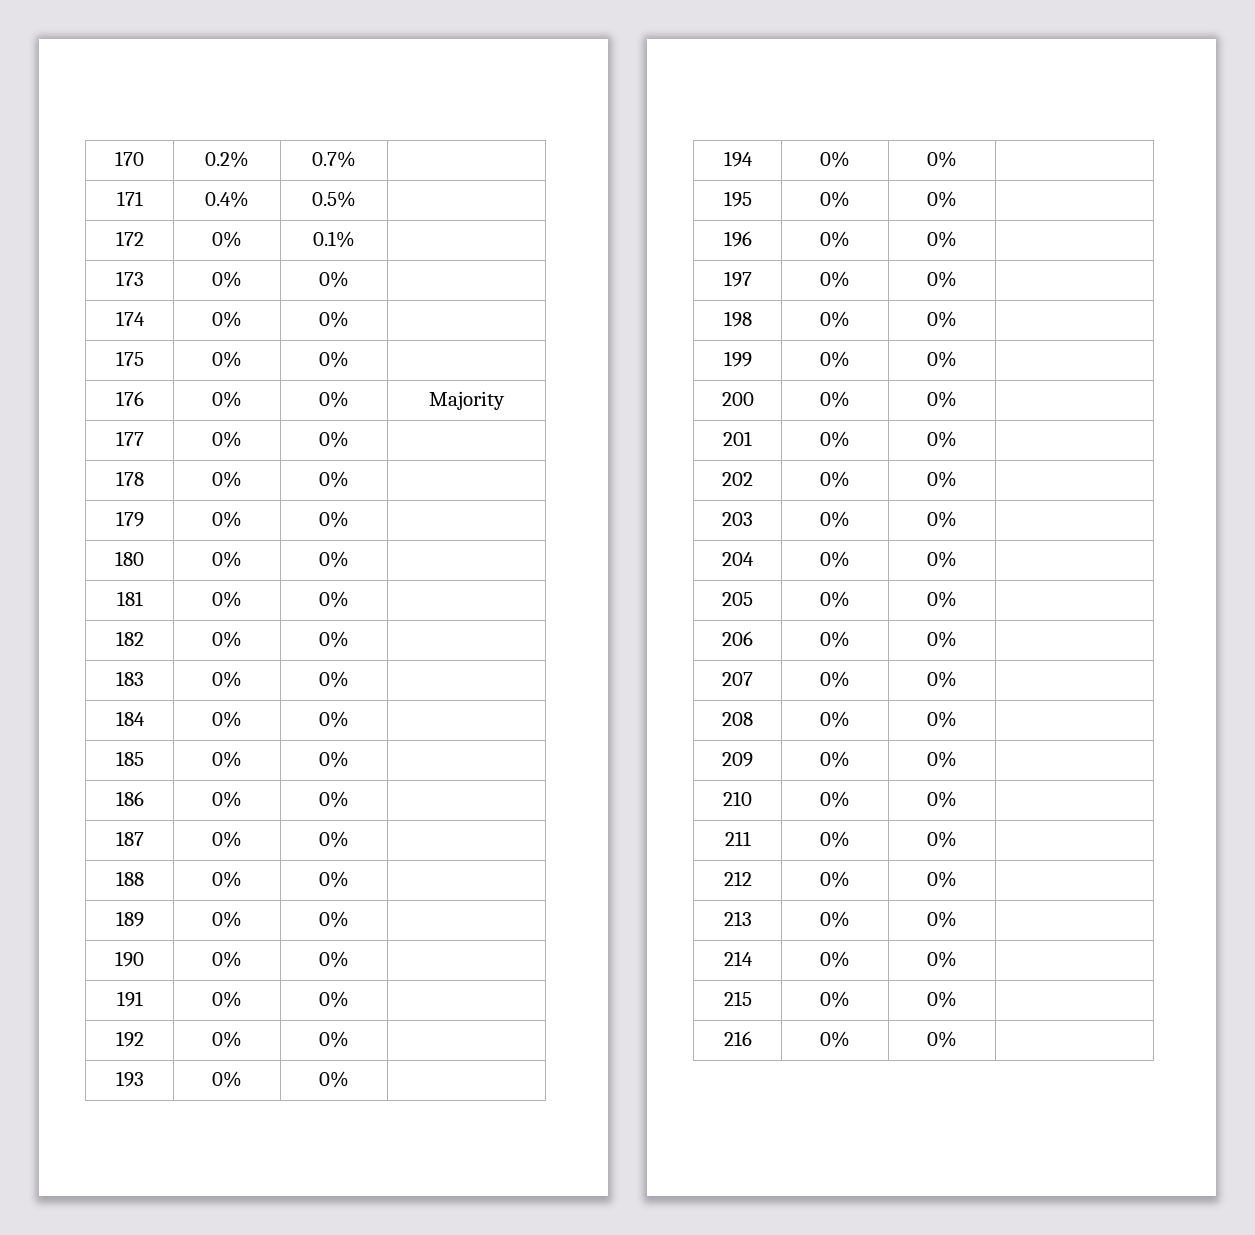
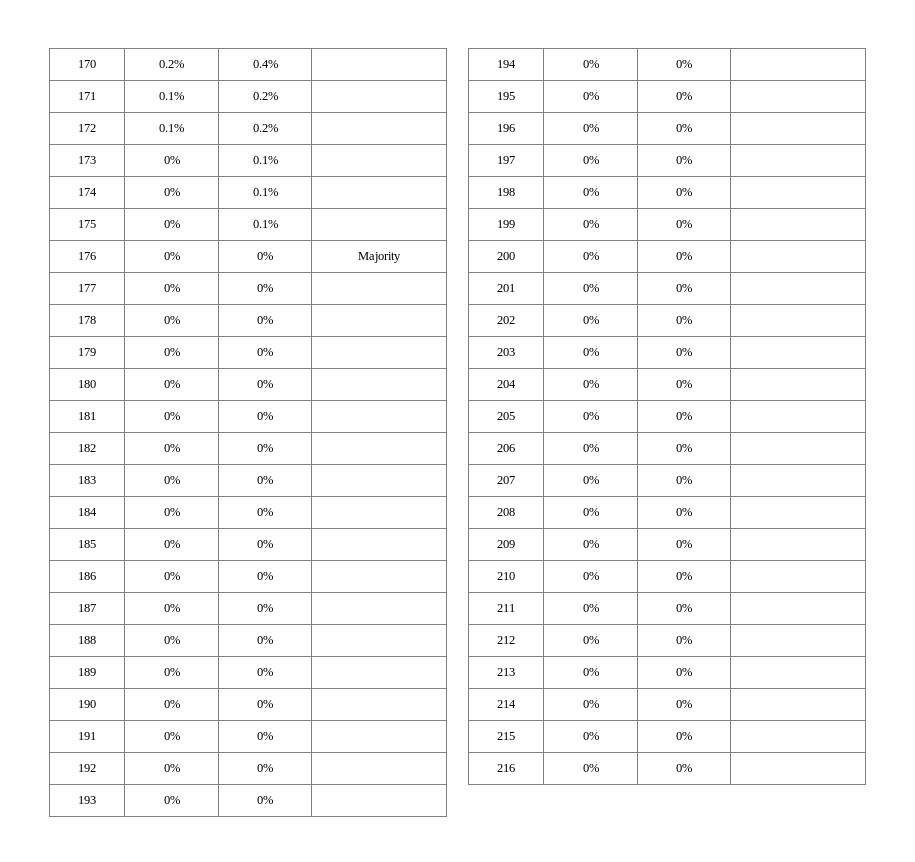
- 170 | 0.2% | 0.7% |
+ 170 | 0.2% | 0.4% |
- 171 | 0.4% | 0.5% |
+ 171 | 0.1% | 0.2% |
- 172 | 0% | 0.1% |
- 173 | 0% | 0% |
+ 172 | 0.1% | 0.2% |
+ 173 | 0% | 0.1% |
- 174 | 0% | 0% |
+ 174 | 0% | 0.1% |
- 175 | 0% | 0% |
+ 175 | 0% | 0.1% |

